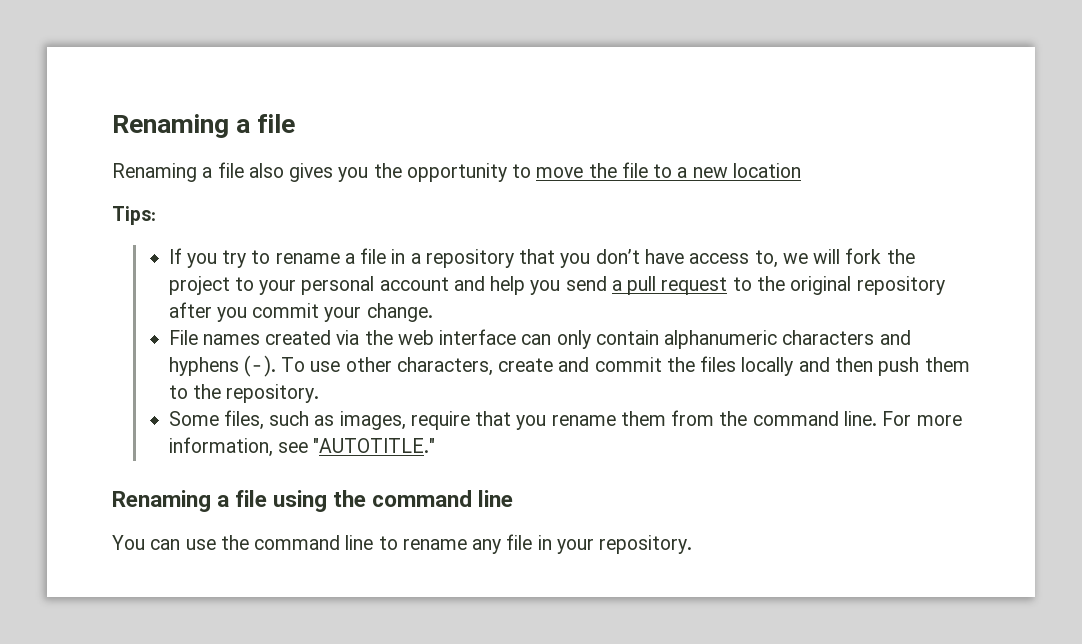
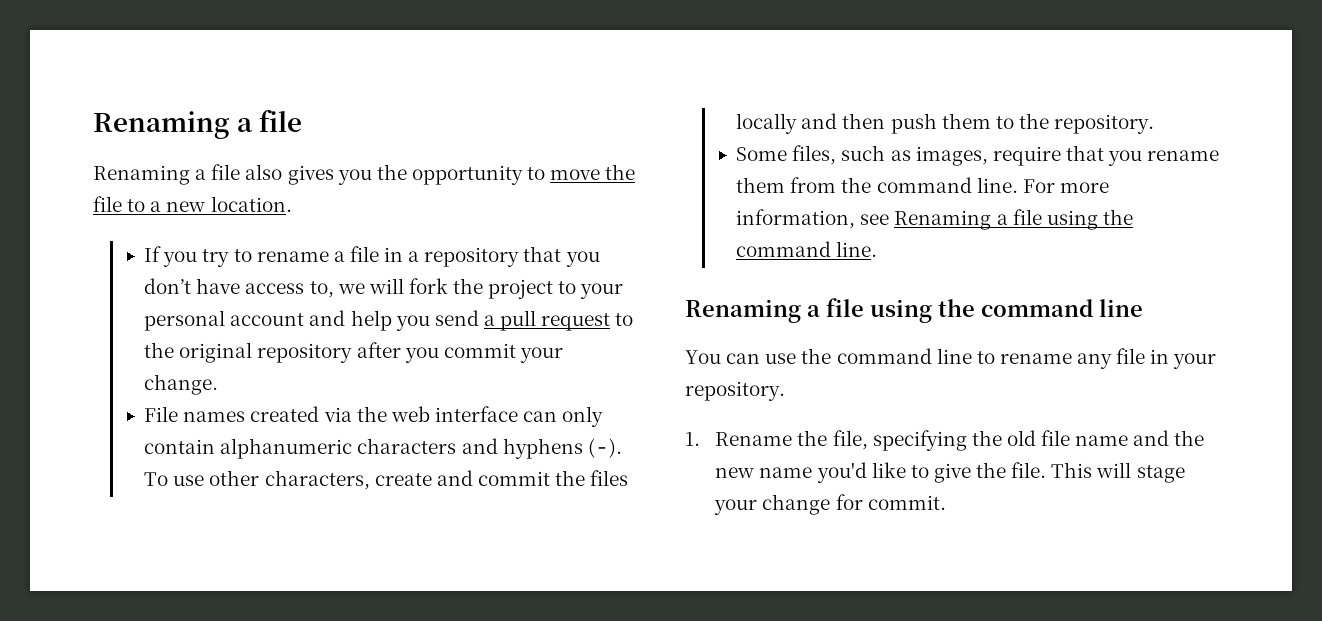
- Renaming a file also gives you the opportunity to move the file to a new location
- Tips:
+ Renaming a file also gives you the opportunity to move the file to a new location.
- For more information, see "AUTOTITLE."
+ For more information, see Renaming a file using the command line.
+ 1. Rename the file, specifying the old file name and the new name you'd like to give the file. This will stage your change for commit.

